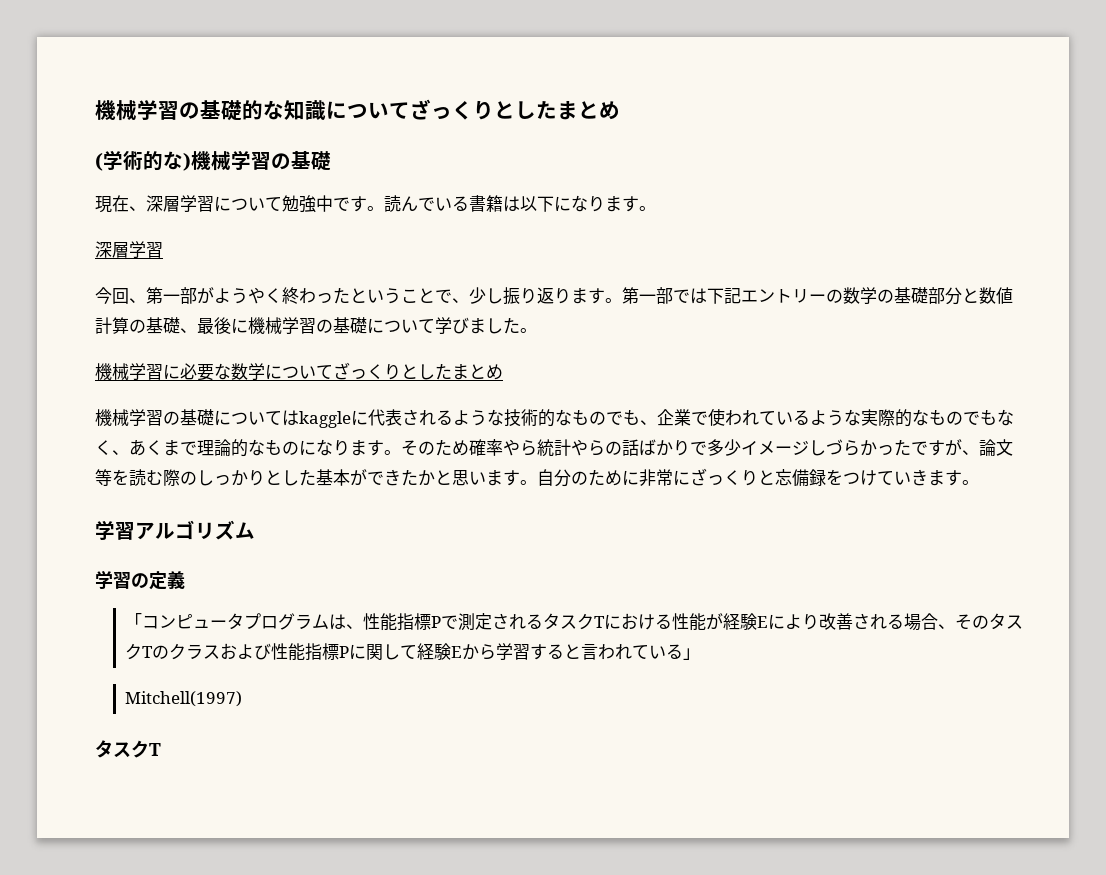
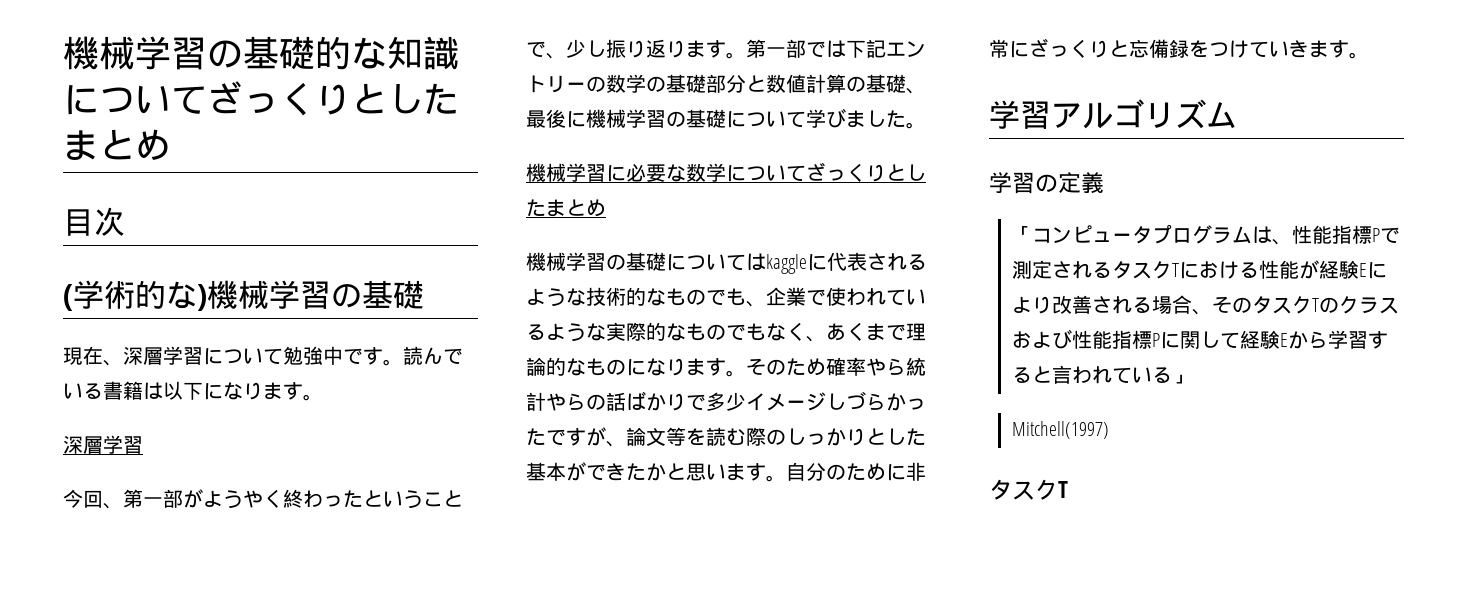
+ 目次

